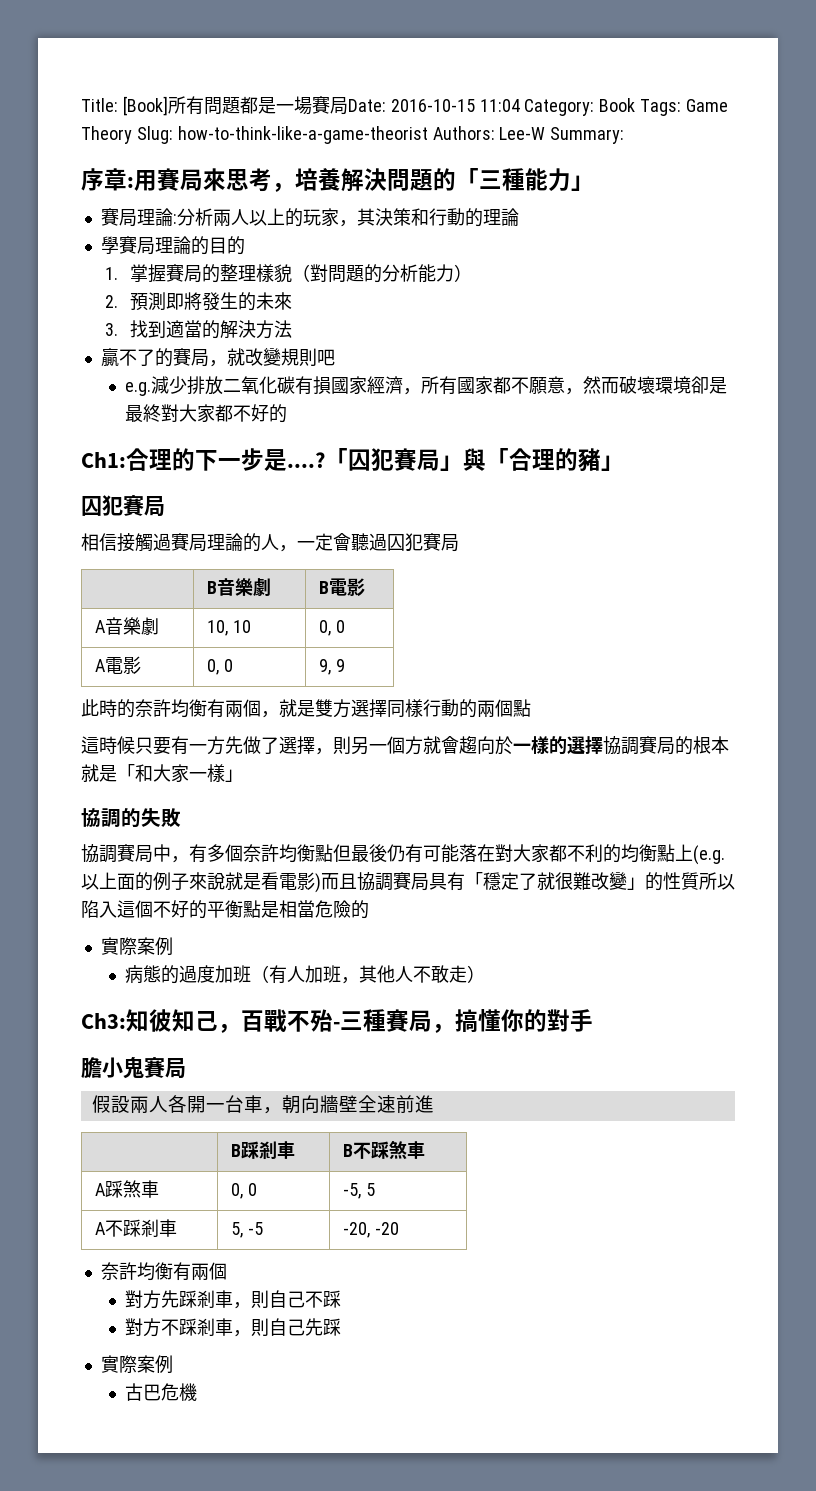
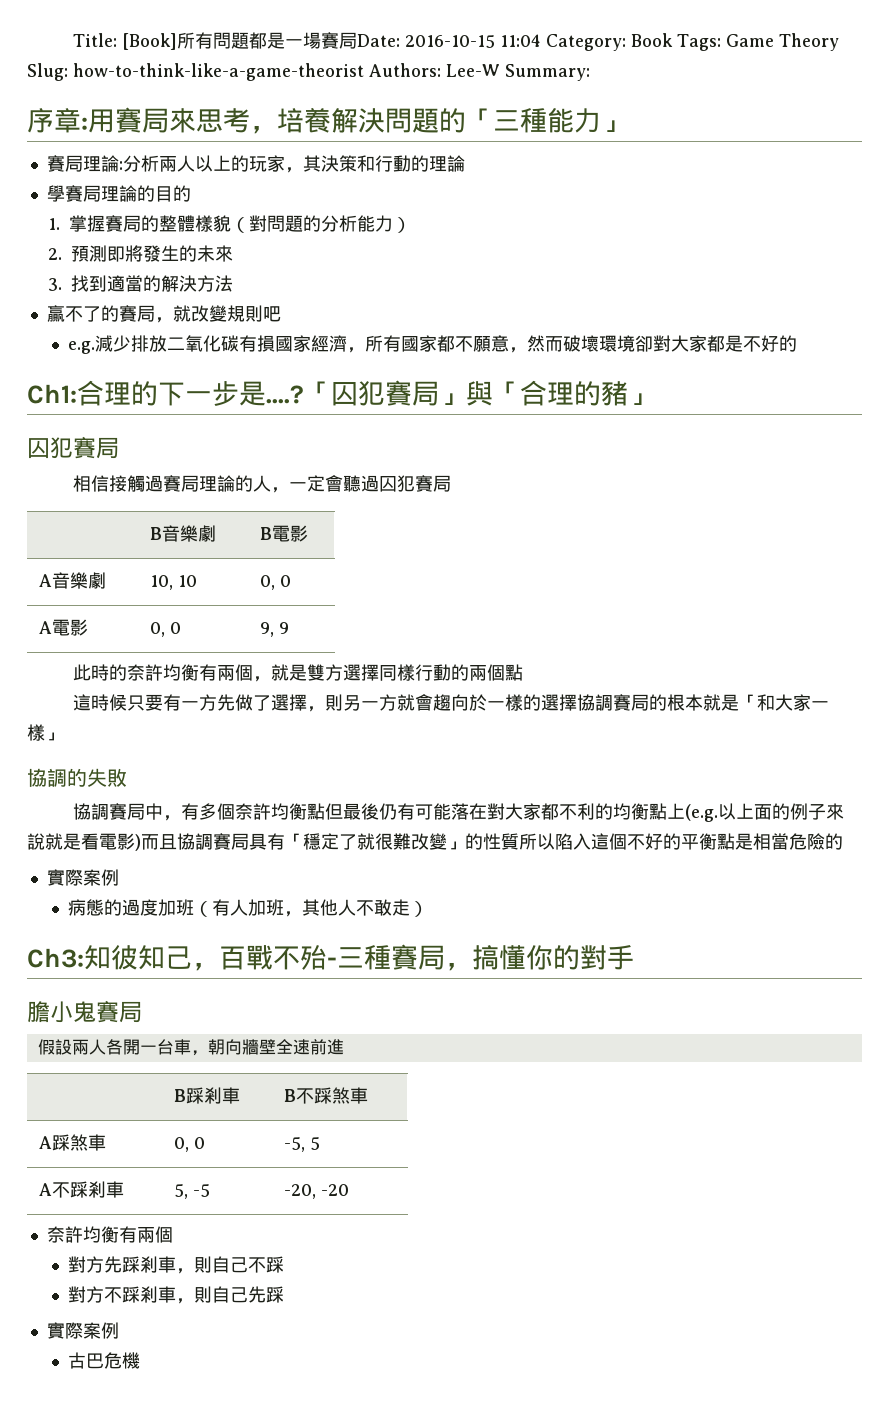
- 1.掌握賽局的整理樣貌（對問題的分析能力）
+ 1.掌握賽局的整體樣貌（對問題的分析能力）
- e.g.減少排放二氧化碳有損國家經濟，所有國家都不願意，然而破壞環境卻是最終對大家都不好的
+ e.g.減少排放二氧化碳有損國家經濟，所有國家都不願意，然而破壞環境卻對大家都是不好的
- 這時候只要有一方先做了選擇，則另一個方就會趨向於一樣的選擇協調賽局的根本就是「和大家一樣」
+ 這時候只要有一方先做了選擇，則另一方就會趨向於一樣的選擇協調賽局的根本就是「和大家一樣」

